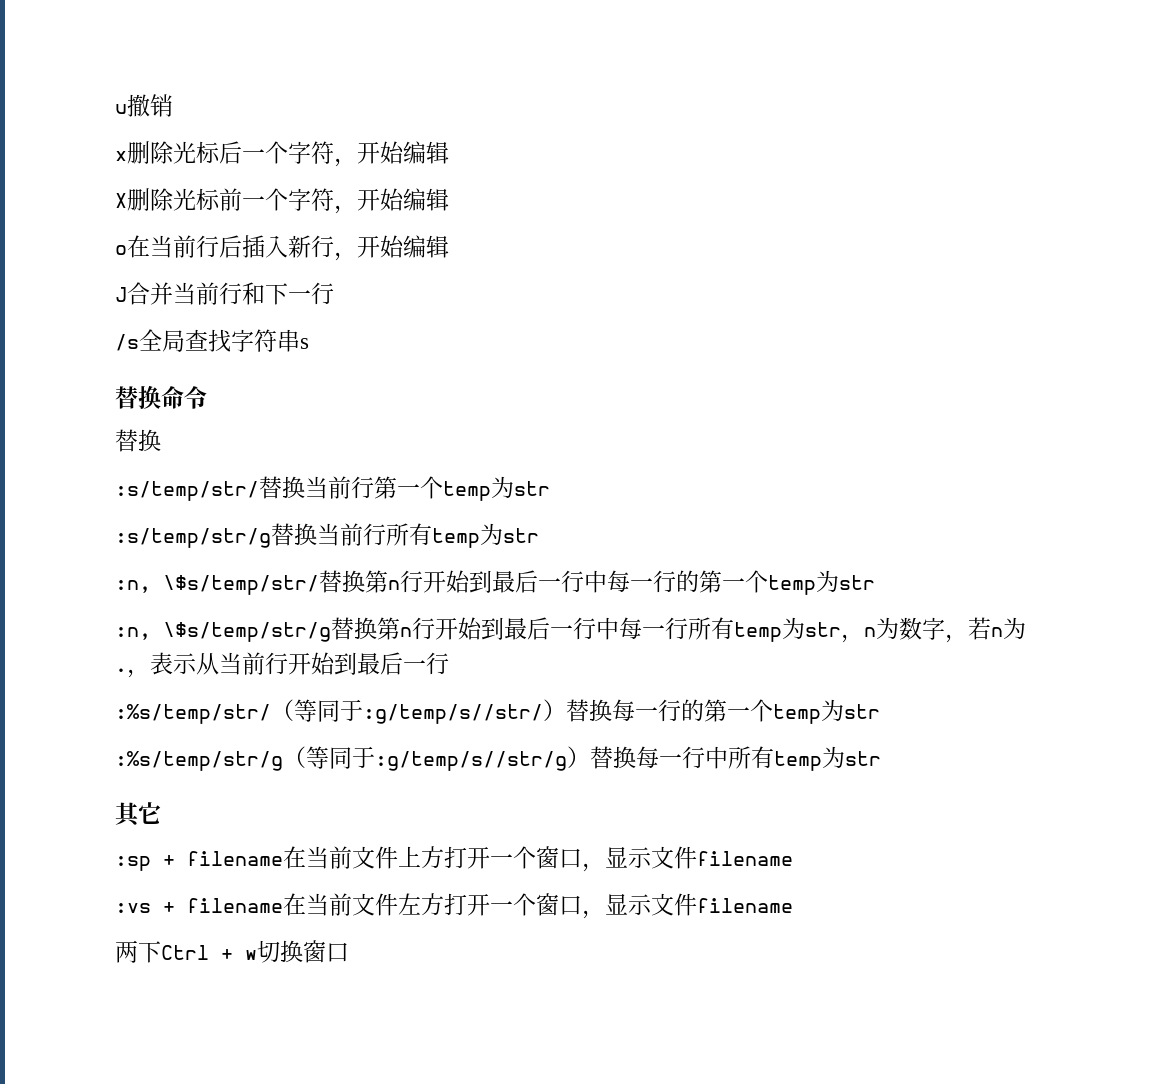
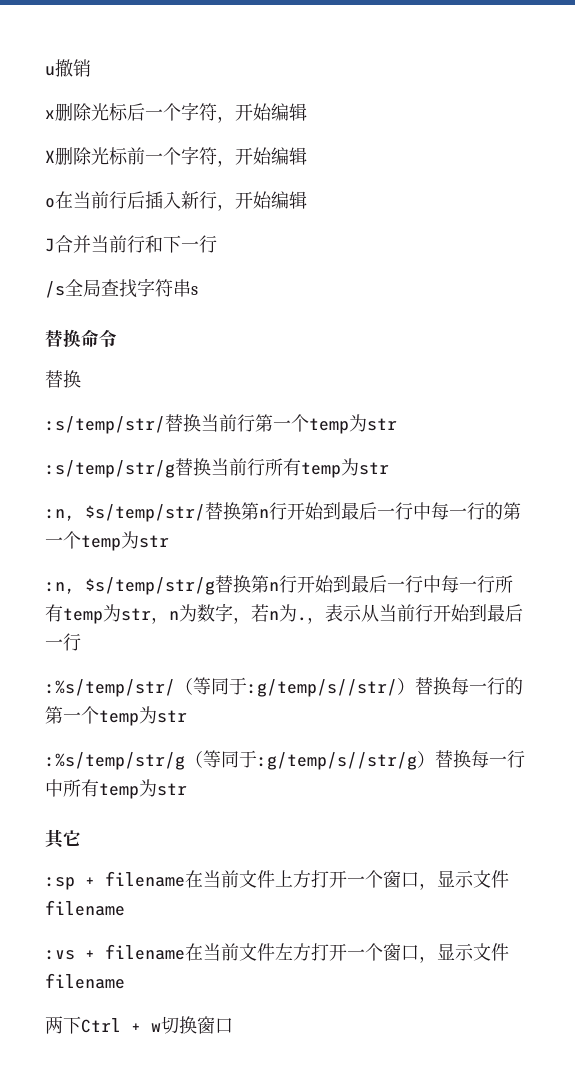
- :n, \$s/temp/str/替换第n行开始到最后一行中每一行的第一个temp为str
+ :n, $s/temp/str/替换第n行开始到最后一行中每一行的第一个temp为str
- :n, \$s/temp/str/g替换第n行开始到最后一行中每一行所有temp为str，n为数字，若n为.
+ :n, $s/temp/str/g替换第n行开始到最后一行中每一行所有temp为str，n为数字，若n为.

